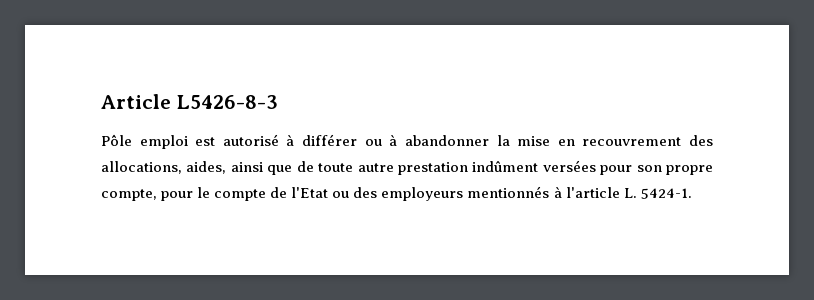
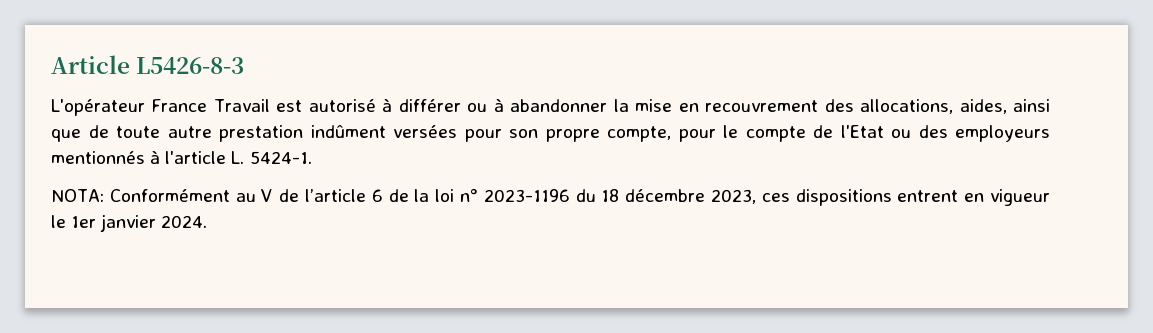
- Pôle emploi est autorisé à différer ou à abandonner la mise en recouvrement des allocations, aides, ainsi que de toute autre prestation indûment versées pour son propre compte, pour le compte de l'Etat ou des employeurs mentionnés à l'article L. 5424-1.
+ L'opérateur France Travail est autorisé à différer ou à abandonner la mise en recouvrement des allocations, aides, ainsi que de toute autre prestation indûment versées pour son propre compte, pour le compte de l'Etat ou des employeurs mentionnés à l'article L. 5424-1.
+ NOTA: Conformément au V de l’article 6 de la loi n° 2023-1196 du 18 décembre 2023, ces dispositions entrent en vigueur le 1er janvier 2024.

